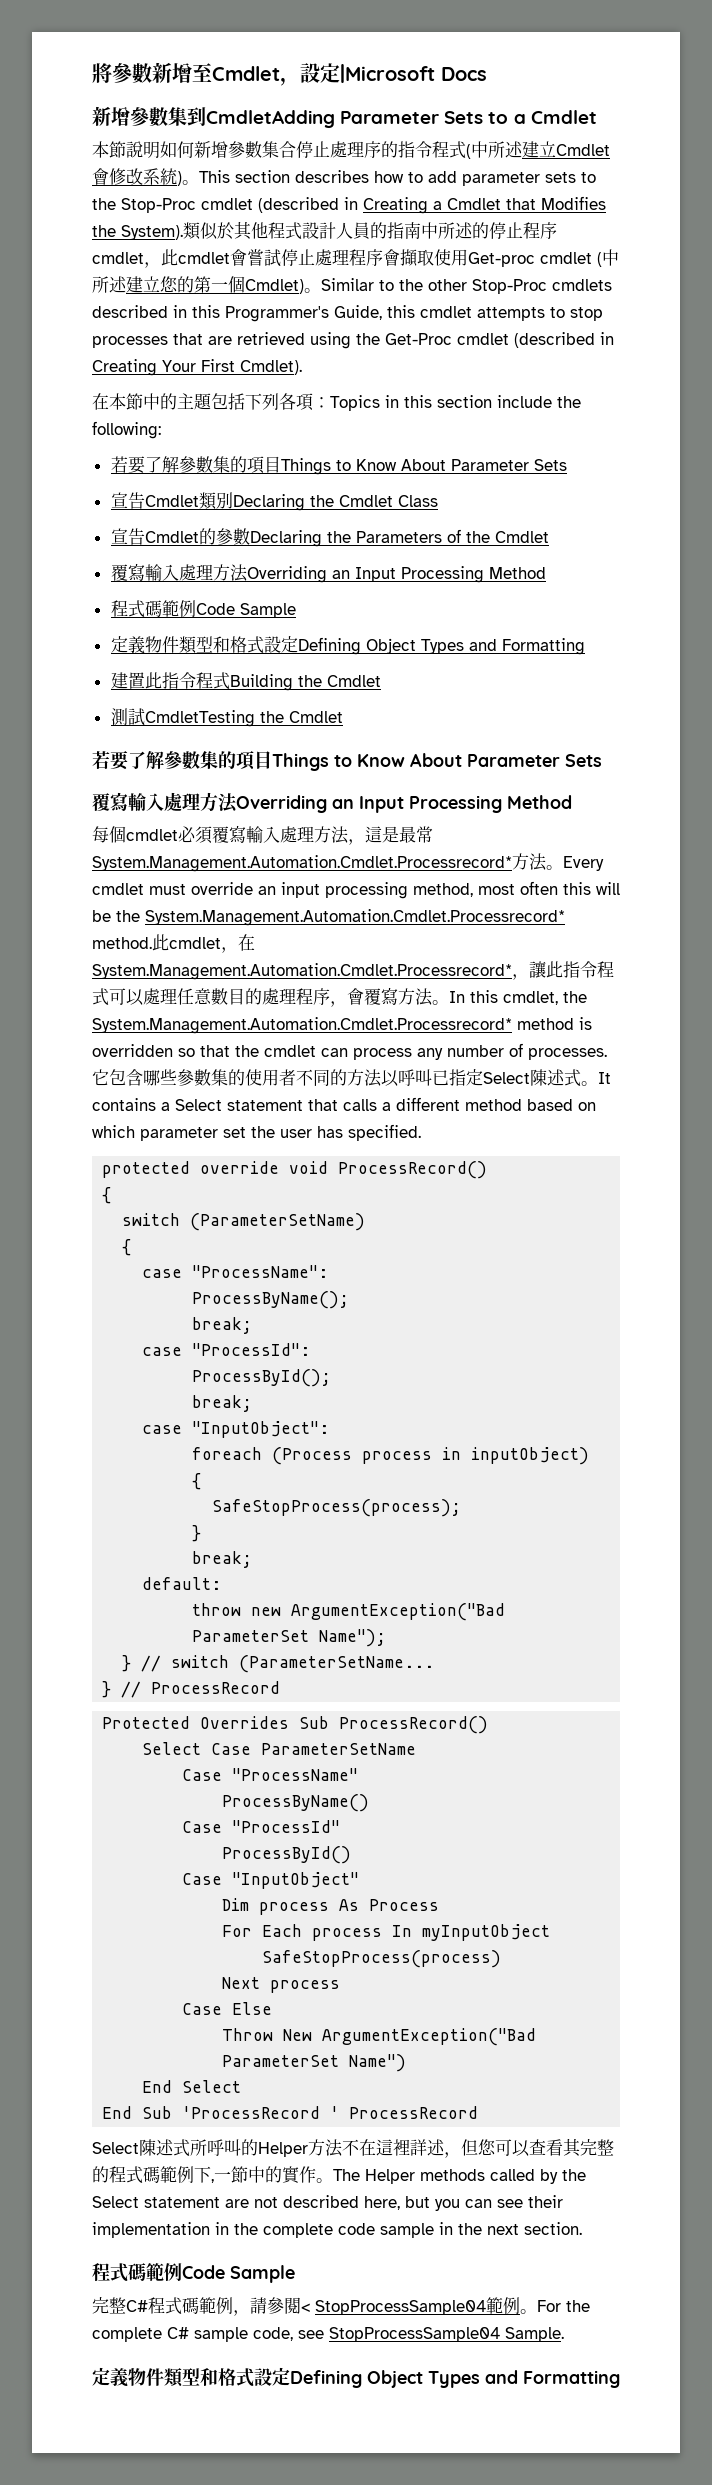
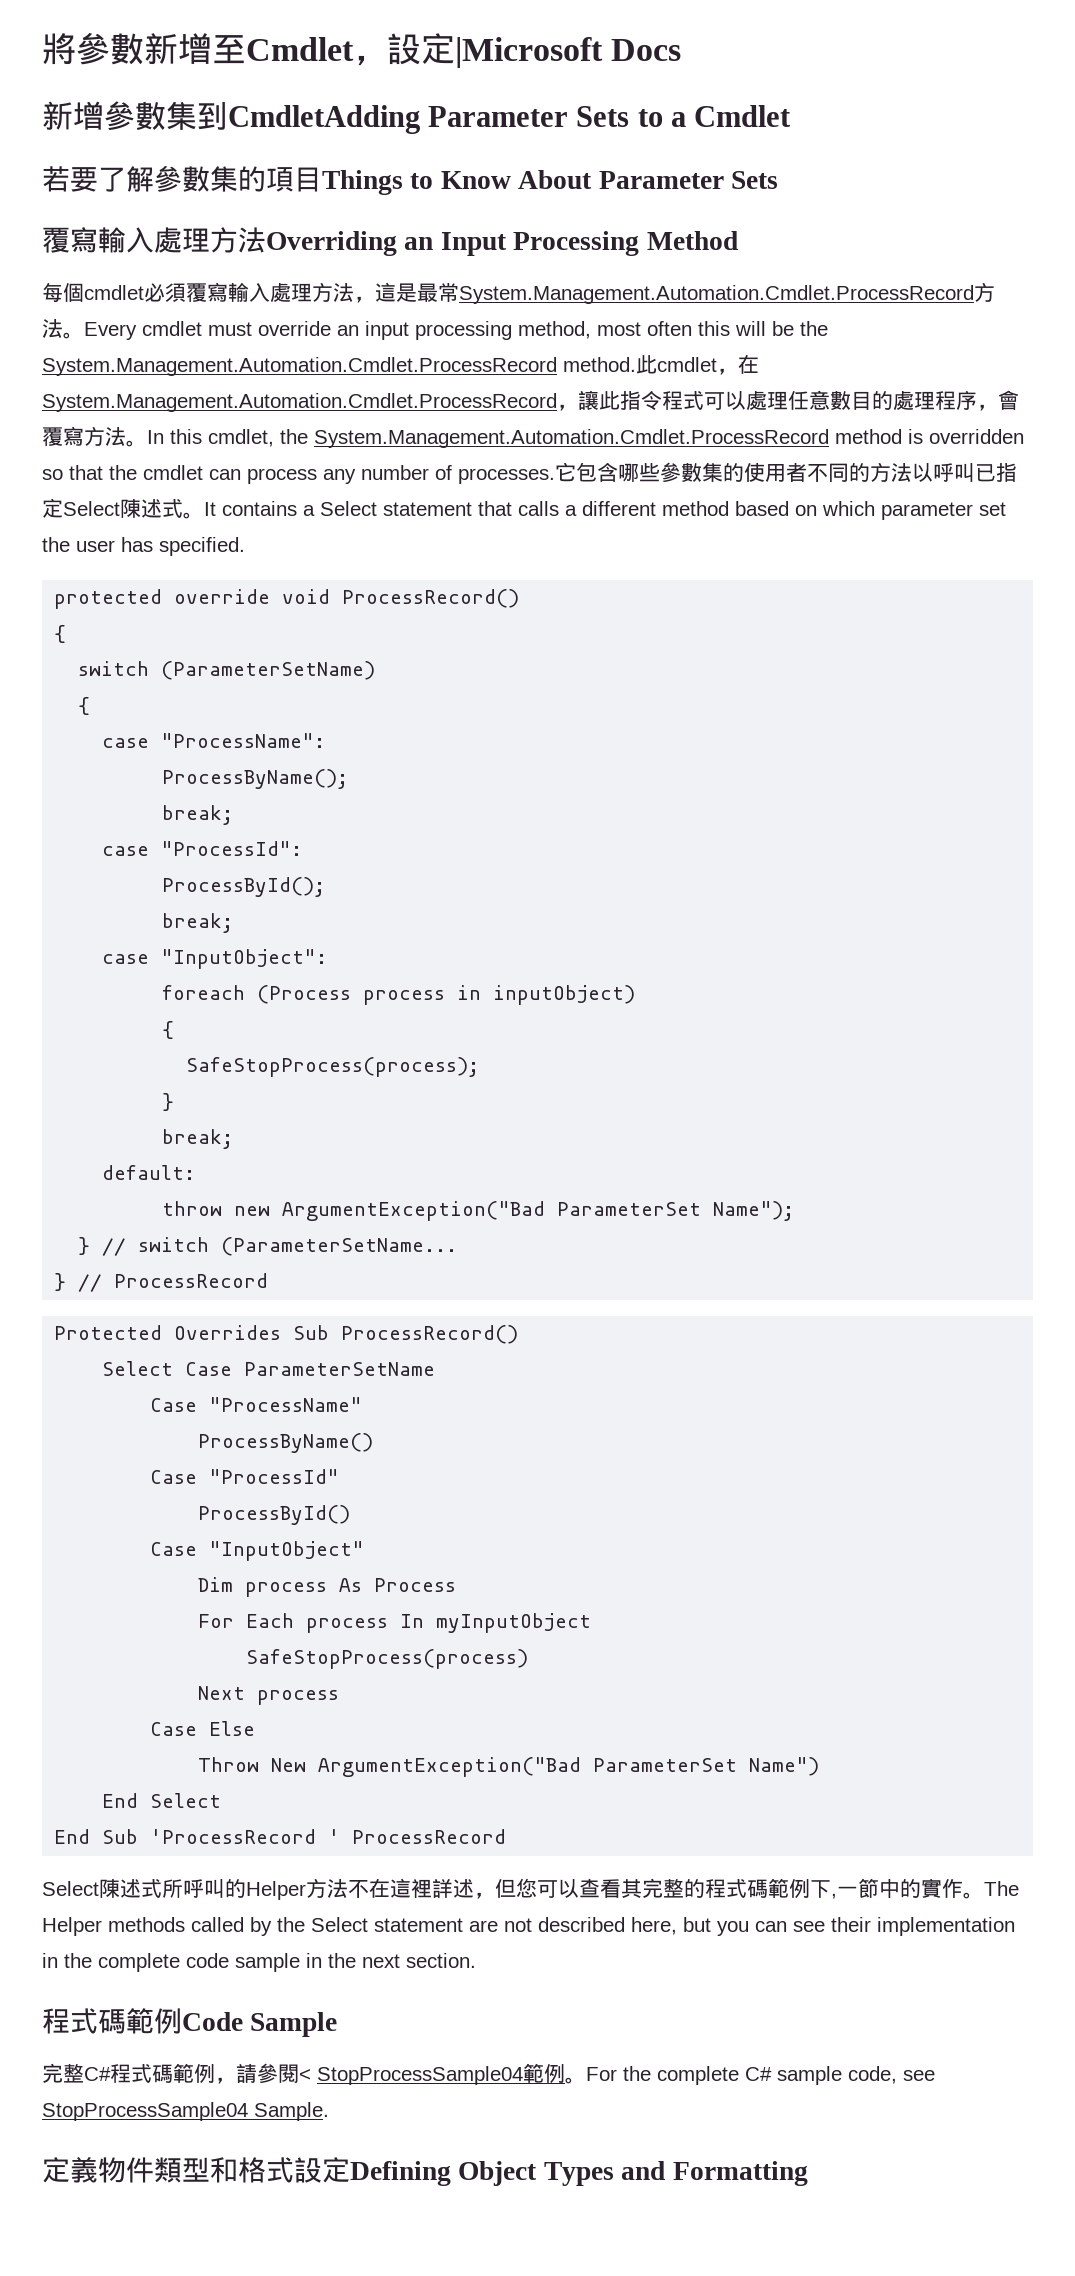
- 本節說明如何新增參數集合停止處理序的指令程式(中所述建立Cmdlet會修改系統)。This section describes how to add parameter sets to the Stop-Proc cmdlet (described in Creating a Cmdlet that Modifies the System).類似於其他程式設計人員的指南中所述的停止程序cmdlet，此cmdlet會嘗試停止處理程序會擷取使用Get-proc cmdlet (中所述建立您的第一個Cmdlet)。Similar to the other Stop-Proc cmdlets described in this Programmer's Guide, this cmdlet attempts to stop processes that are retrieved using the Get-Proc cmdlet (described in Creating Your First Cmdlet).
- 在本節中的主題包括下列各項：Topics in this section include the following:
- 若要了解參數集的項目Things to Know About Parameter Sets
- 宣告Cmdlet類別Declaring the Cmdlet Class
- 宣告Cmdlet的參數Declaring the Parameters of the Cmdlet
- 覆寫輸入處理方法Overriding an Input Processing Method
- 程式碼範例Code Sample
- 定義物件類型和格式設定Defining Object Types and Formatting
- 建置此指令程式Building the Cmdlet
- 測試CmdletTesting the Cmdlet
- 每個cmdlet必須覆寫輸入處理方法，這是最常System.Management.Automation.Cmdlet.Processrecord*方法。
+ 每個cmdlet必須覆寫輸入處理方法，這是最常System.Management.Automation.Cmdlet.ProcessRecord方法。
- Every cmdlet must override an input processing method, most often this will be the System.Management.Automation.Cmdlet.Processrecord* method.
+ Every cmdlet must override an input processing method, most often this will be the System.Management.Automation.Cmdlet.ProcessRecord method.
- 此cmdlet，在System.Management.Automation.Cmdlet.Processrecord*，讓此指令程式可以處理任意數目的處理程序，會覆寫方法。
+ 此cmdlet，在System.Management.Automation.Cmdlet.ProcessRecord，讓此指令程式可以處理任意數目的處理程序，會覆寫方法。
- In this cmdlet, the System.Management.Automation.Cmdlet.Processrecord* method is overridden so that the cmdlet can process any number of processes.
+ In this cmdlet, the System.Management.Automation.Cmdlet.ProcessRecord method is overridden so that the cmdlet can process any number of processes.

